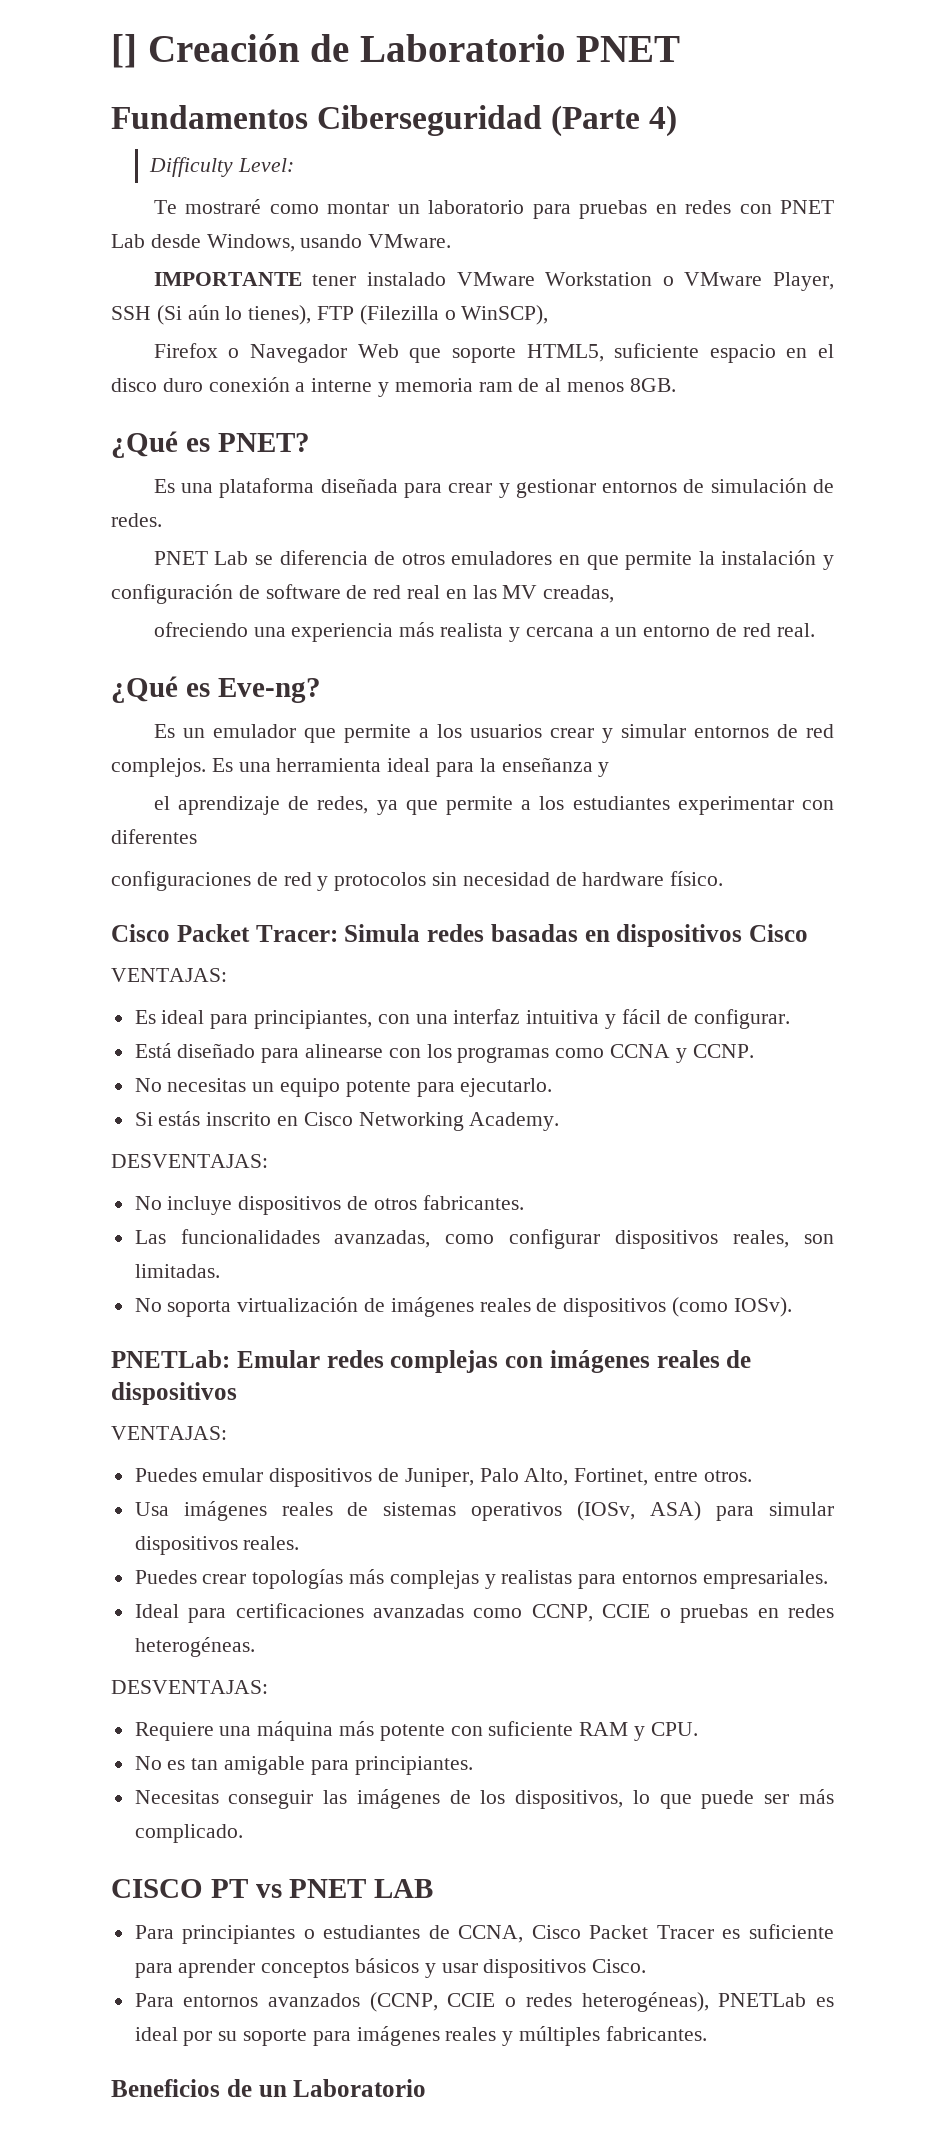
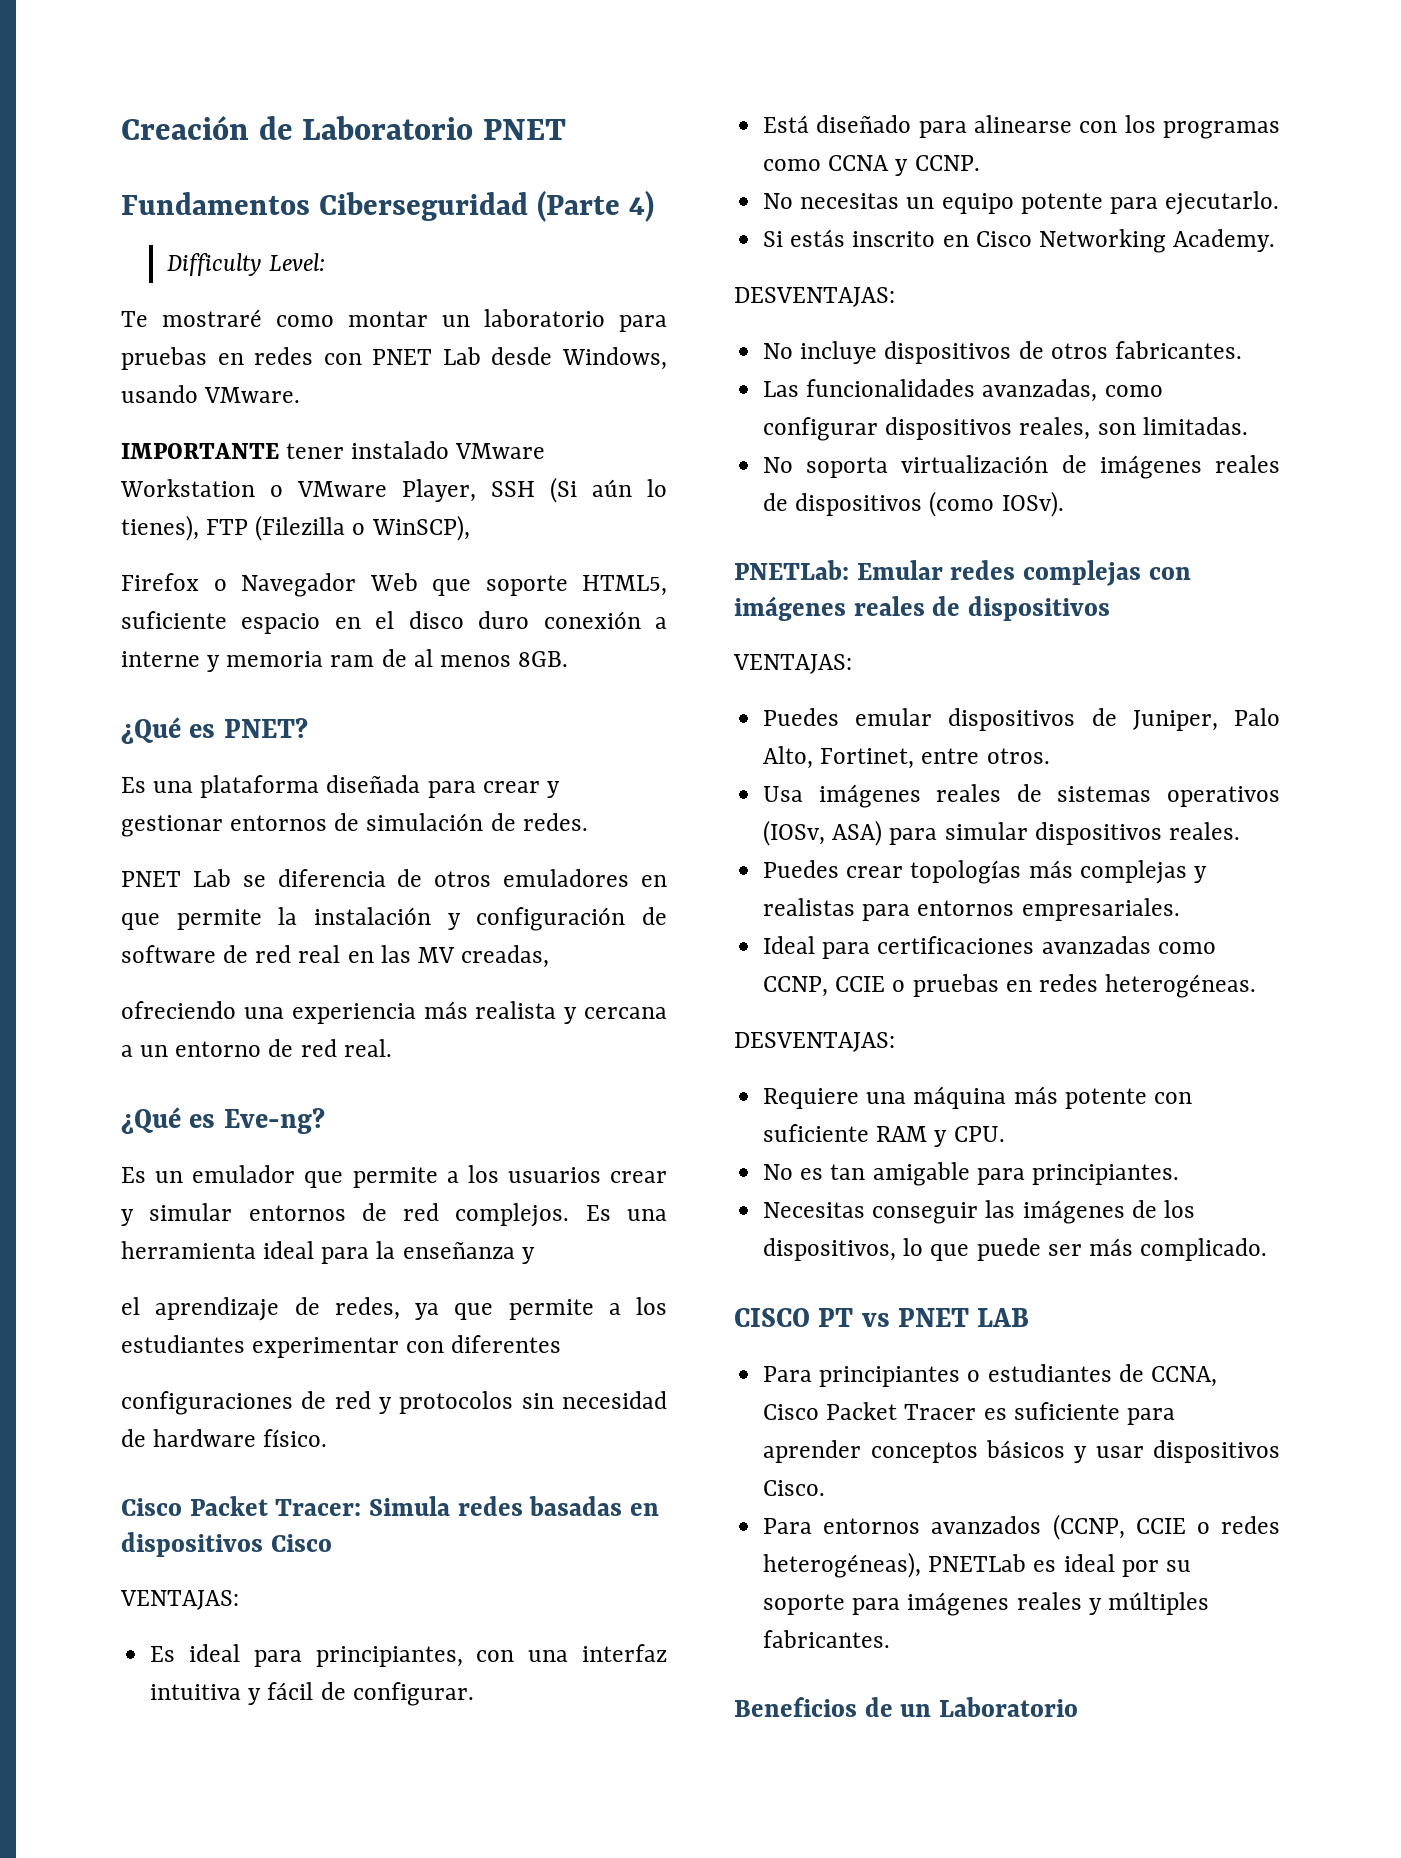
- [] Creación de Laboratorio PNET
+ Creación de Laboratorio PNET

